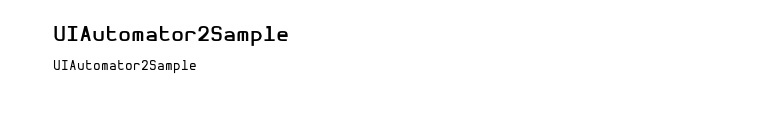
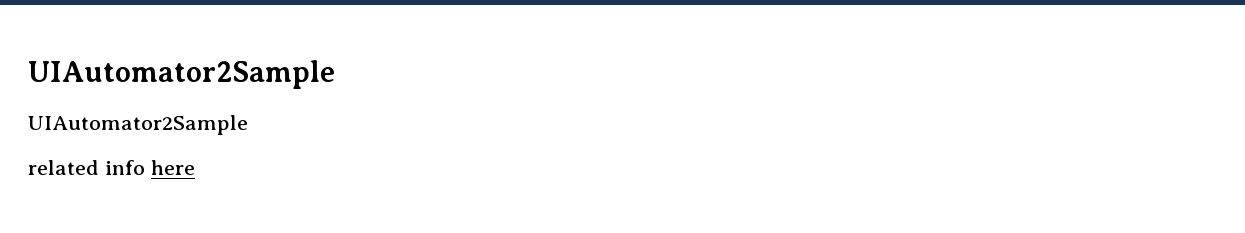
+ related info here

